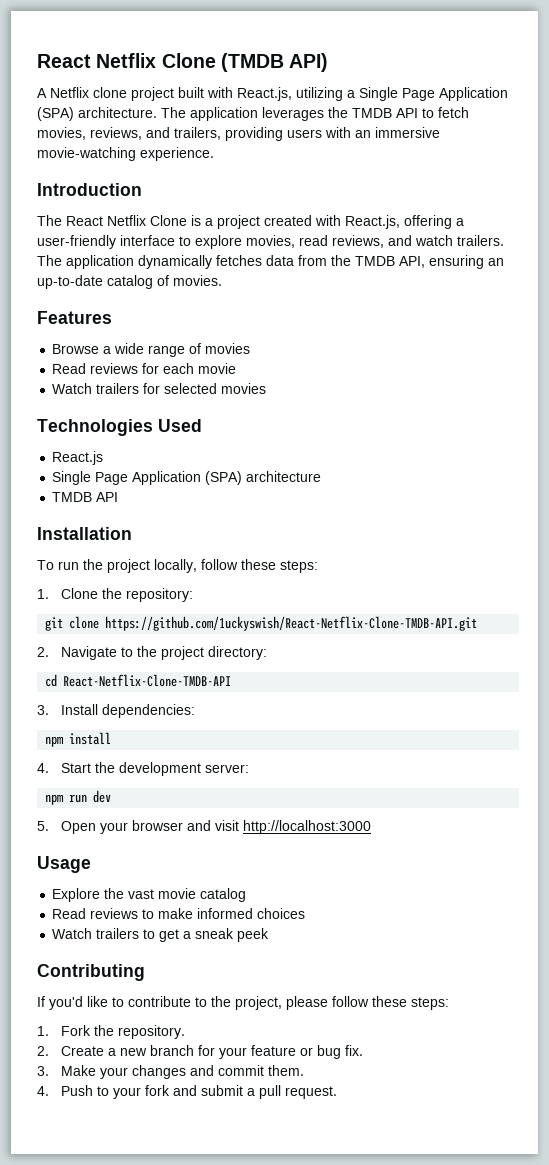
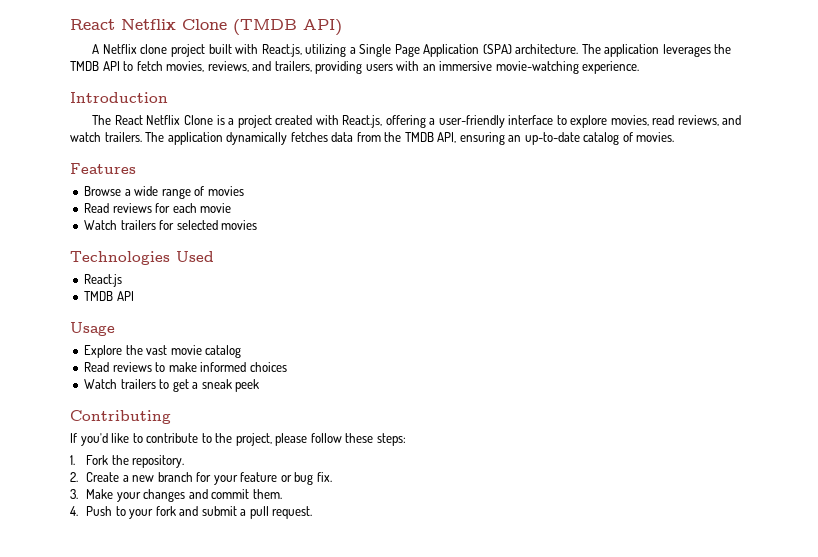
  React.js
- Single Page Application (SPA) architecture
  TMDB API
- Installation
- To run the project locally, follow these steps:
- 1. Clone the repository:
- git clone https://github.com/1uckyswish/React-Netflix-Clone-TMDB-API.git
- 2. Navigate to the project directory:
- cd React-Netflix-Clone-TMDB-API
- 3. Install dependencies:
- npm install
- 4. Start the development server:
- npm run dev
- 5. Open your browser and visit http://localhost:3000

